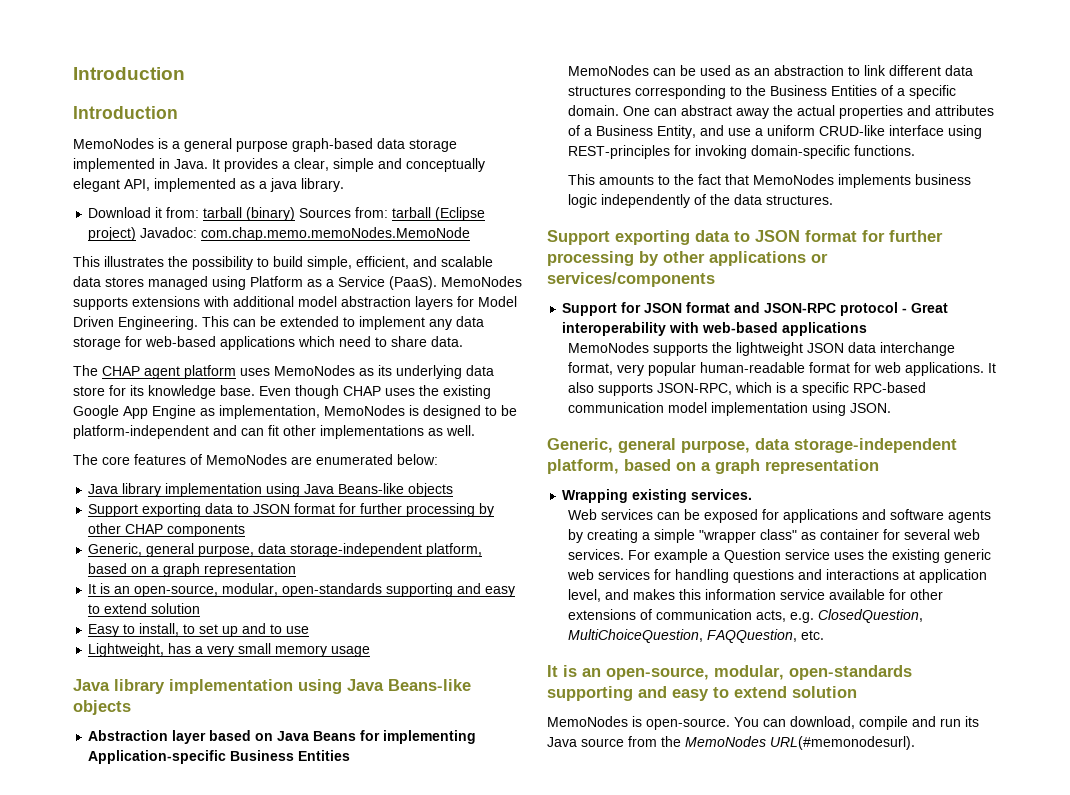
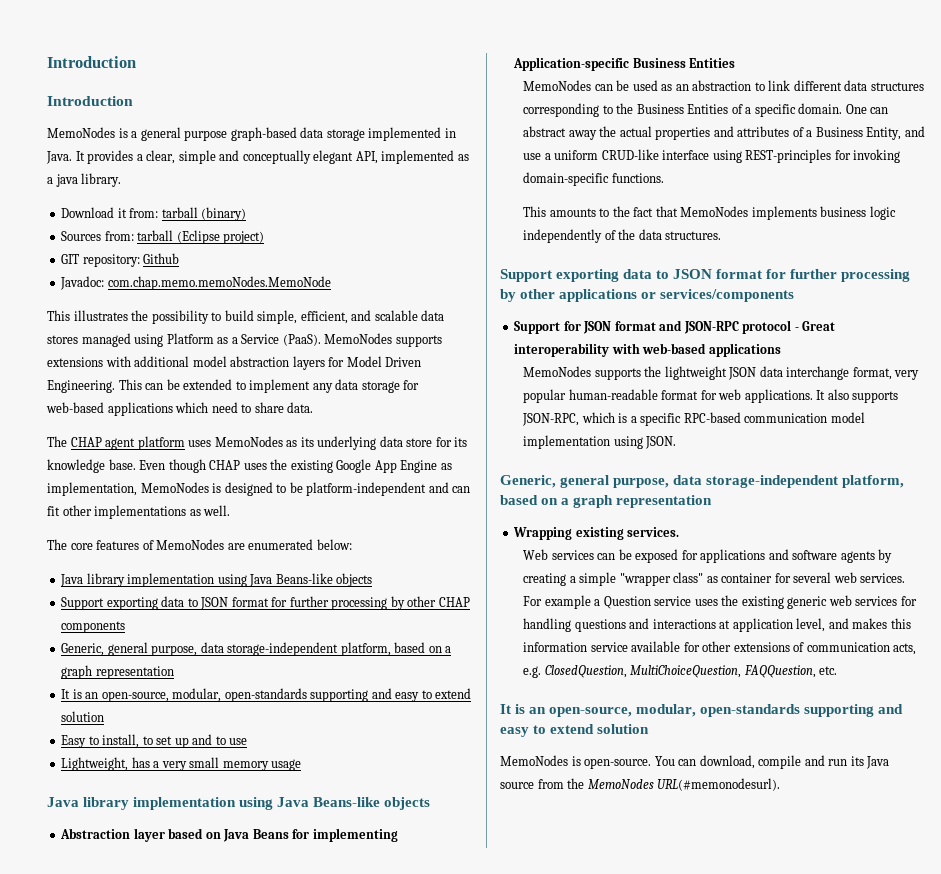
- Download it from: tarball (binary) Sources from: tarball (Eclipse project) Javadoc: com.chap.memo.memoNodes.MemoNode
+ Download it from: tarball (binary)
+ Sources from: tarball (Eclipse project)
+ GIT repository: Github
+ Javadoc: com.chap.memo.memoNodes.MemoNode

